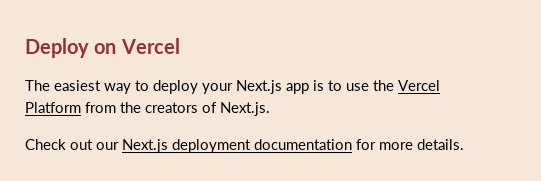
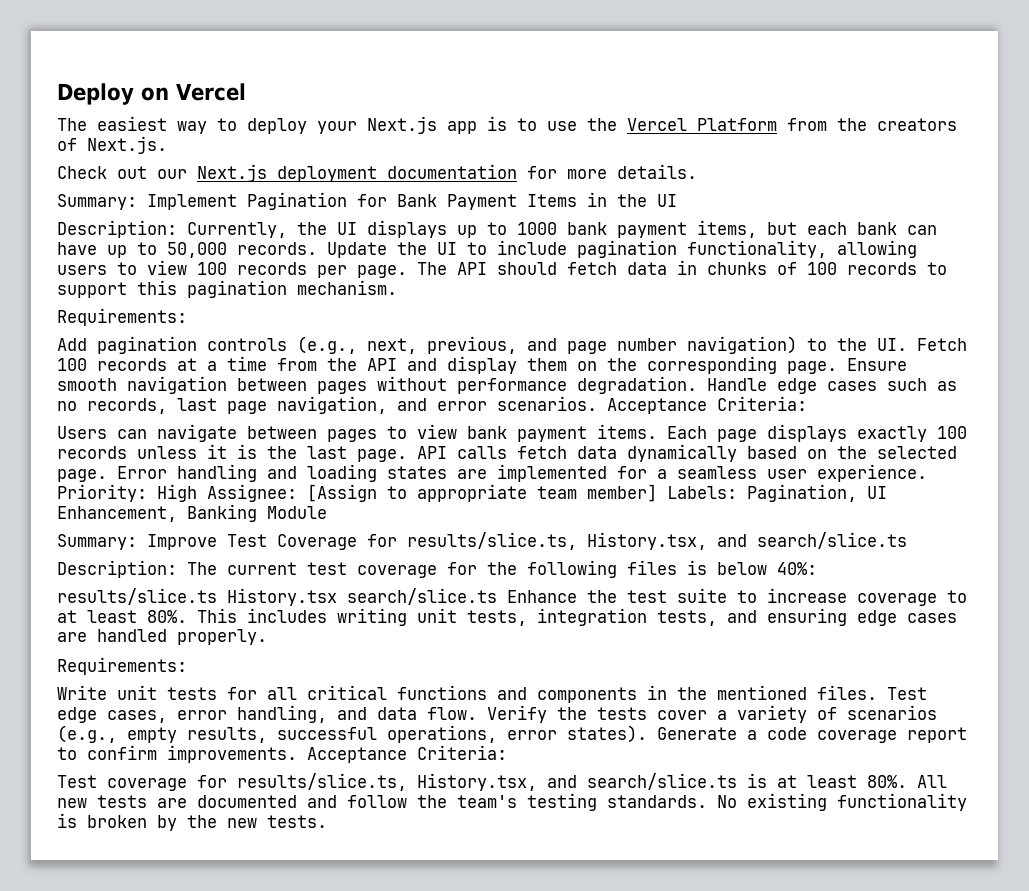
+ Summary: Implement Pagination for Bank Payment Items in the UI
+ Description: Currently, the UI displays up to 1000 bank payment items, but each bank can have up to 50,000 records. Update the UI to include pagination functionality, allowing users to view 100 records per page. The API should fetch data in chunks of 100 records to support this pagination mechanism.
+ Requirements:
+ Add pagination controls (e.g., next, previous, and page number navigation) to the UI. Fetch 100 records at a time from the API and display them on the corresponding page. Ensure smooth navigation between pages without performance degradation. Handle edge cases such as no records, last page navigation, and error scenarios. Acceptance Criteria:
+ Users can navigate between pages to view bank payment items. Each page displays exactly 100 records unless it is the last page. API calls fetch data dynamically based on the selected page. Error handling and loading states are implemented for a seamless user experience. Priority: High Assignee: [Assign to appropriate team member] Labels: Pagination, UI Enhancement, Banking Module
+ Summary: Improve Test Coverage for results/slice.ts, History.tsx, and search/slice.ts
+ Description: The current test coverage for the following files is below 40%:
+ results/slice.ts History.tsx search/slice.ts Enhance the test suite to increase coverage to at least 80%. This includes writing unit tests, integration tests, and ensuring edge cases are handled properly.
+ Requirements:
+ Write unit tests for all critical functions and components in the mentioned files. Test edge cases, error handling, and data flow. Verify the tests cover a variety of scenarios (e.g., empty results, successful operations, error states). Generate a code coverage report to confirm improvements. Acceptance Criteria:
+ Test coverage for results/slice.ts, History.tsx, and search/slice.ts is at least 80%. All new tests are documented and follow the team's testing standards. No existing functionality is broken by the new tests.

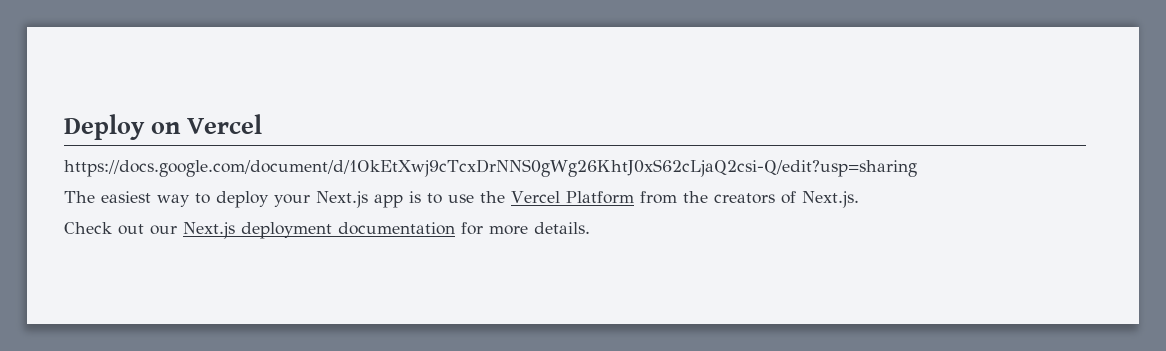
+ https://docs.google.com/document/d/1OkEtXwj9cTcxDrNNS0gWg26KhtJ0xS62cLjaQ2csi-Q/edit?usp=sharing
- Summary: Implement Pagination for Bank Payment Items in the UI
- Description: Currently, the UI displays up to 1000 bank payment items, but each bank can have up to 50,000 records. Update the UI to include pagination functionality, allowing users to view 100 records per page. The API should fetch data in chunks of 100 records to support this pagination mechanism.
- Requirements:
- Add pagination controls (e.g., next, previous, and page number navigation) to the UI. Fetch 100 records at a time from the API and display them on the corresponding page. Ensure smooth navigation between pages without performance degradation. Handle edge cases such as no records, last page navigation, and error scenarios. Acceptance Criteria:
- Users can navigate between pages to view bank payment items. Each page displays exactly 100 records unless it is the last page. API calls fetch data dynamically based on the selected page. Error handling and loading states are implemented for a seamless user experience. Priority: High Assignee: [Assign to appropriate team member] Labels: Pagination, UI Enhancement, Banking Module
- Summary: Improve Test Coverage for results/slice.ts, History.tsx, and search/slice.ts
- Description: The current test coverage for the following files is below 40%:
- results/slice.ts History.tsx search/slice.ts Enhance the test suite to increase coverage to at least 80%. This includes writing unit tests, integration tests, and ensuring edge cases are handled properly.
- Requirements:
- Write unit tests for all critical functions and components in the mentioned files. Test edge cases, error handling, and data flow. Verify the tests cover a variety of scenarios (e.g., empty results, successful operations, error states). Generate a code coverage report to confirm improvements. Acceptance Criteria:
- Test coverage for results/slice.ts, History.tsx, and search/slice.ts is at least 80%. All new tests are documented and follow the team's testing standards. No existing functionality is broken by the new tests.

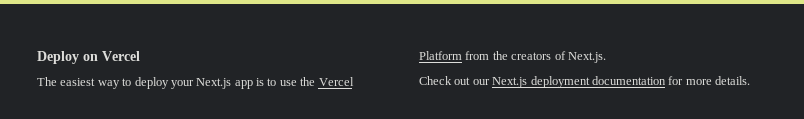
- https://docs.google.com/document/d/1OkEtXwj9cTcxDrNNS0gWg26KhtJ0xS62cLjaQ2csi-Q/edit?usp=sharing

